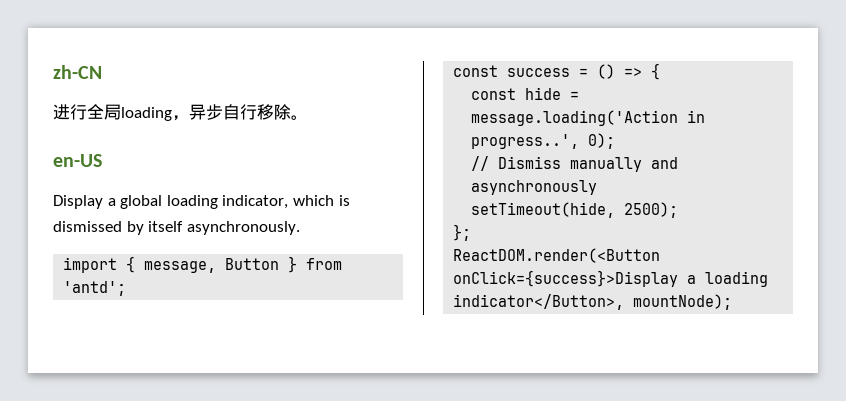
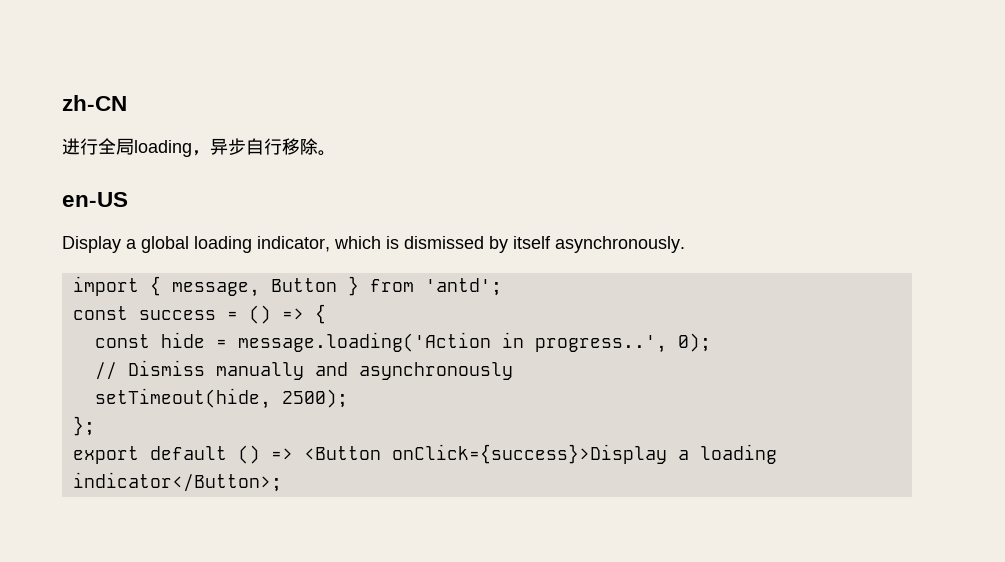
- ReactDOM.render(<Button onClick={success}>Display a loading indicator</Button>, mountNode);
+ export default () => <Button onClick={success}>Display a loading indicator</Button>;

